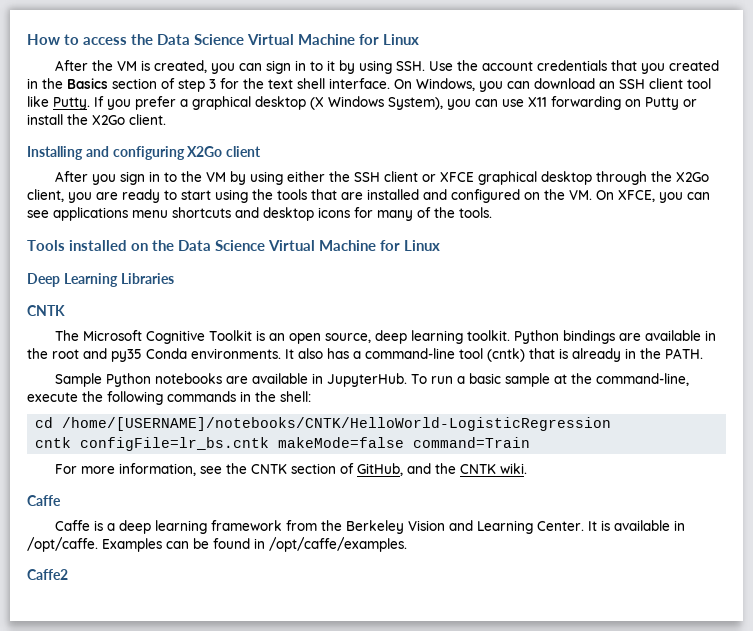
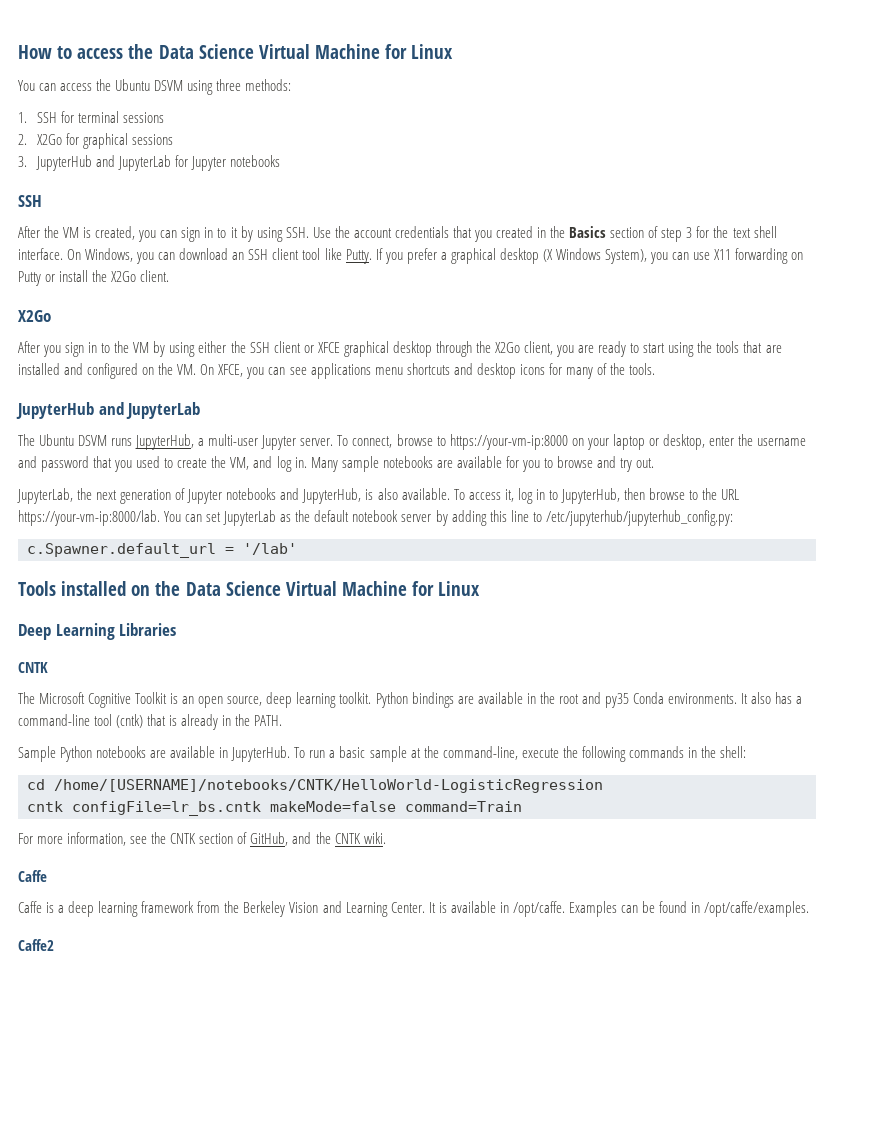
+ You can access the Ubuntu DSVM using three methods:
+ 1. SSH for terminal sessions
+ 2. X2Go for graphical sessions
+ 3. JupyterHub and JupyterLab for Jupyter notebooks
+ SSH
  If you prefer a graphical desktop (X Windows System), you can use X11 forwarding on Putty or install the X2Go client.
- Installing and configuring X2Go client
+ X2Go
  After you sign in to the VM by using either the SSH client or XFCE graphical desktop through the X2Go client, you are ready to start using the tools that are installed and configured on the VM. On XFCE, you can see applications menu shortcuts and desktop icons for many of the tools.
+ JupyterHub and JupyterLab
+ The Ubuntu DSVM runs JupyterHub, a multi-user Jupyter server. To connect, browse to https://your-vm-ip:8000 on your laptop or desktop, enter the username and password that you used to create the VM, and log in. Many sample notebooks are available for you to browse and try out.
+ JupyterLab, the next generation of Jupyter notebooks and JupyterHub, is also available. To access it, log in to JupyterHub, then browse to the URL https://your-vm-ip:8000/lab. You can set JupyterLab as the default notebook server by adding this line to /etc/jupyterhub/jupyterhub_config.py:
+ c.Spawner.default_url = '/lab'

